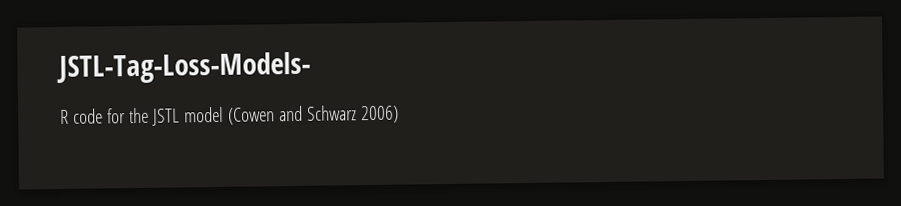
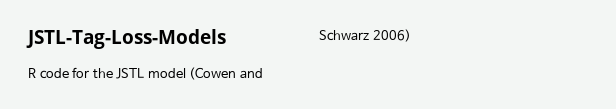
- JSTL-Tag-Loss-Models-
+ JSTL-Tag-Loss-Models

